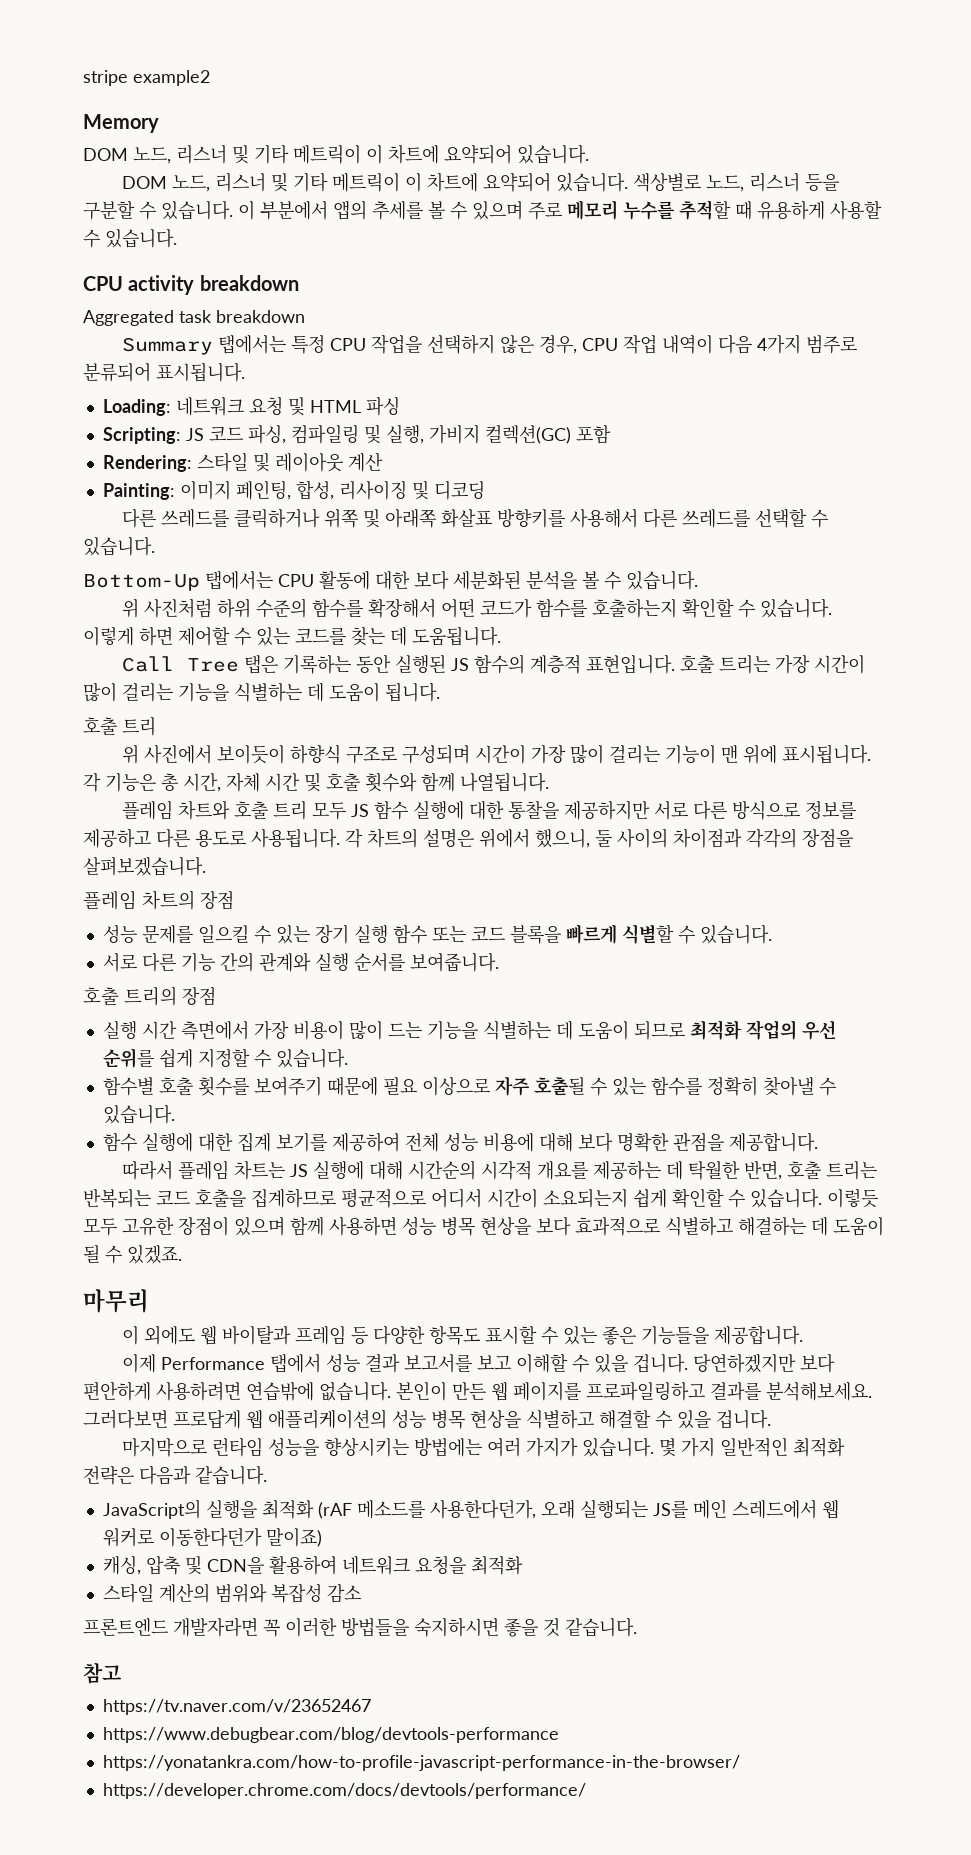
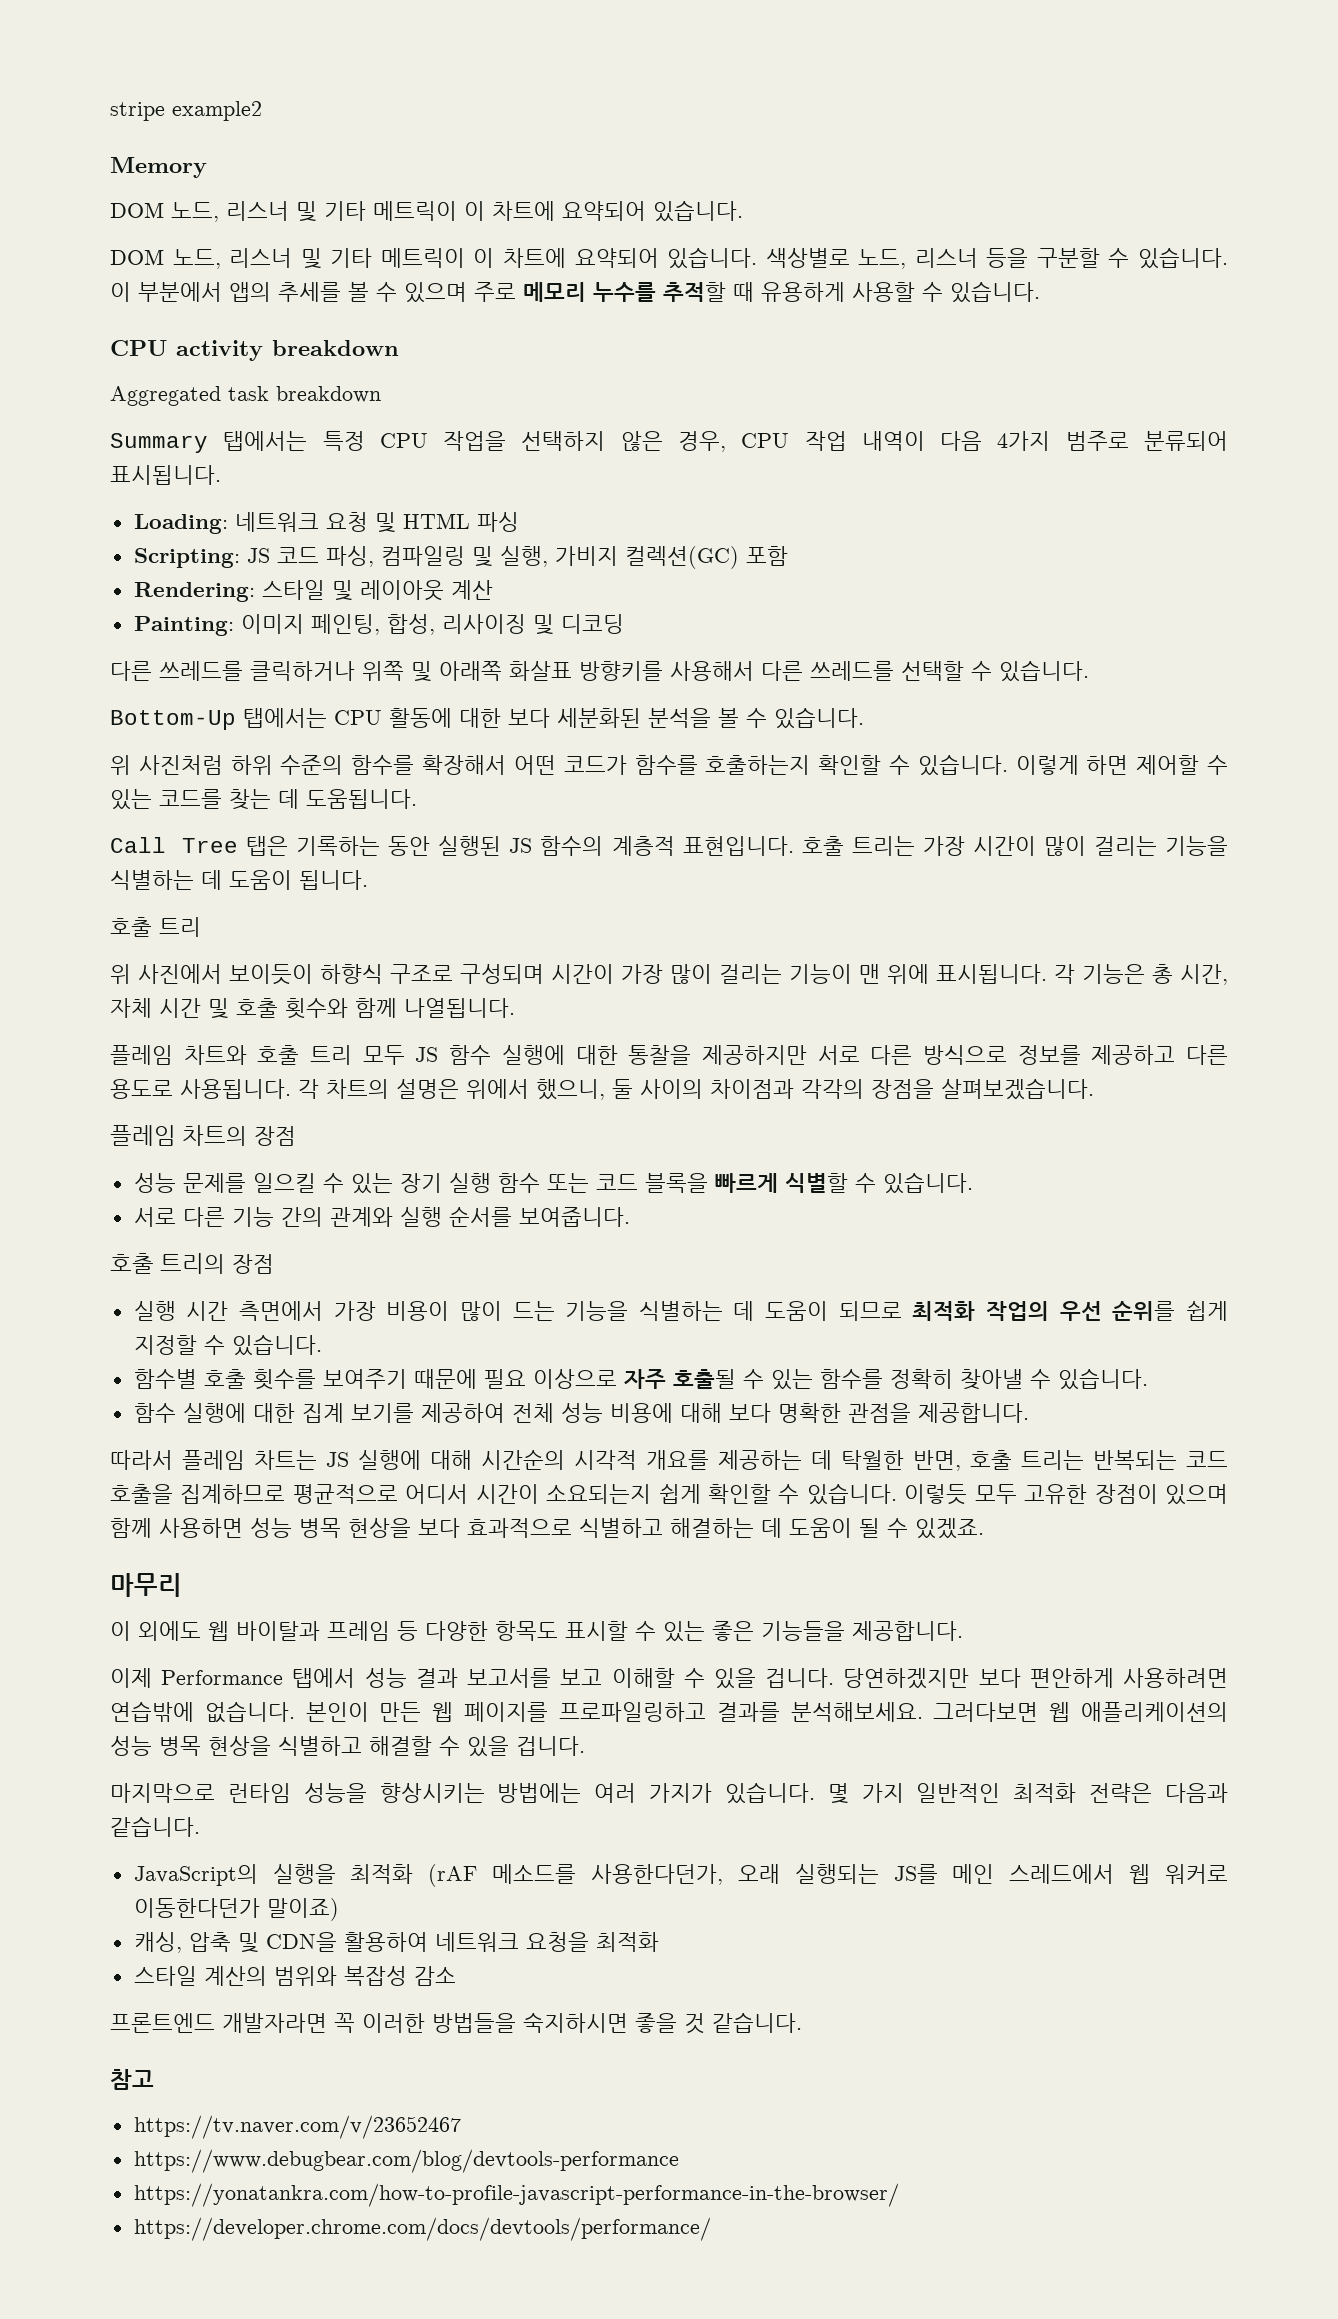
- 그러다보면 프로답게 웹 애플리케이션의 성능 병목 현상을 식별하고 해결할 수 있을 겁니다.
+ 그러다보면 웹 애플리케이션의 성능 병목 현상을 식별하고 해결할 수 있을 겁니다.

